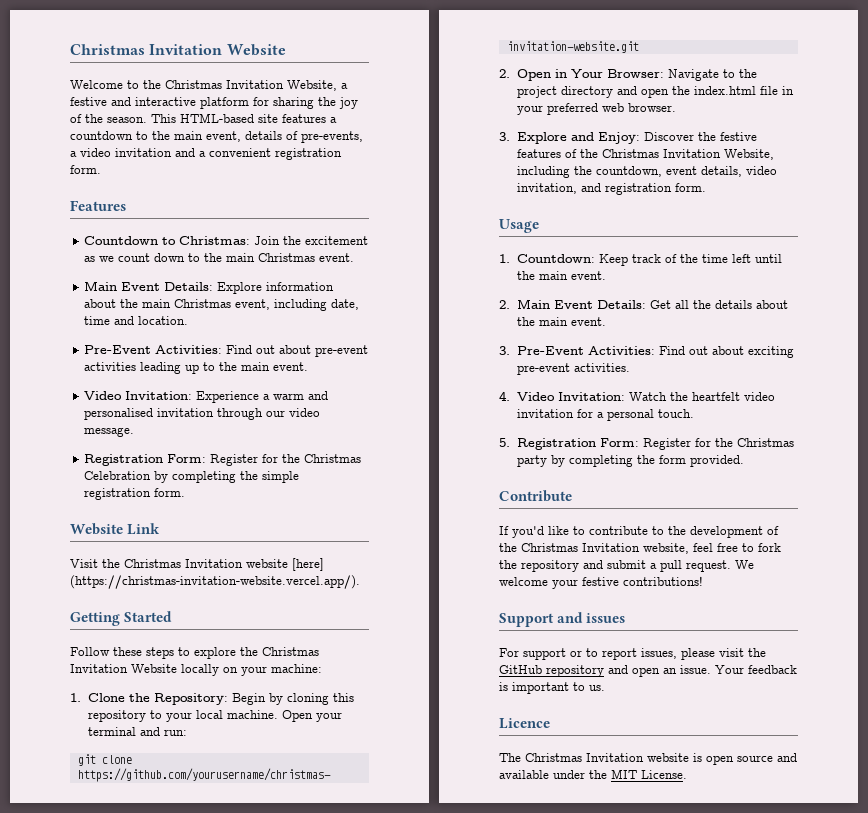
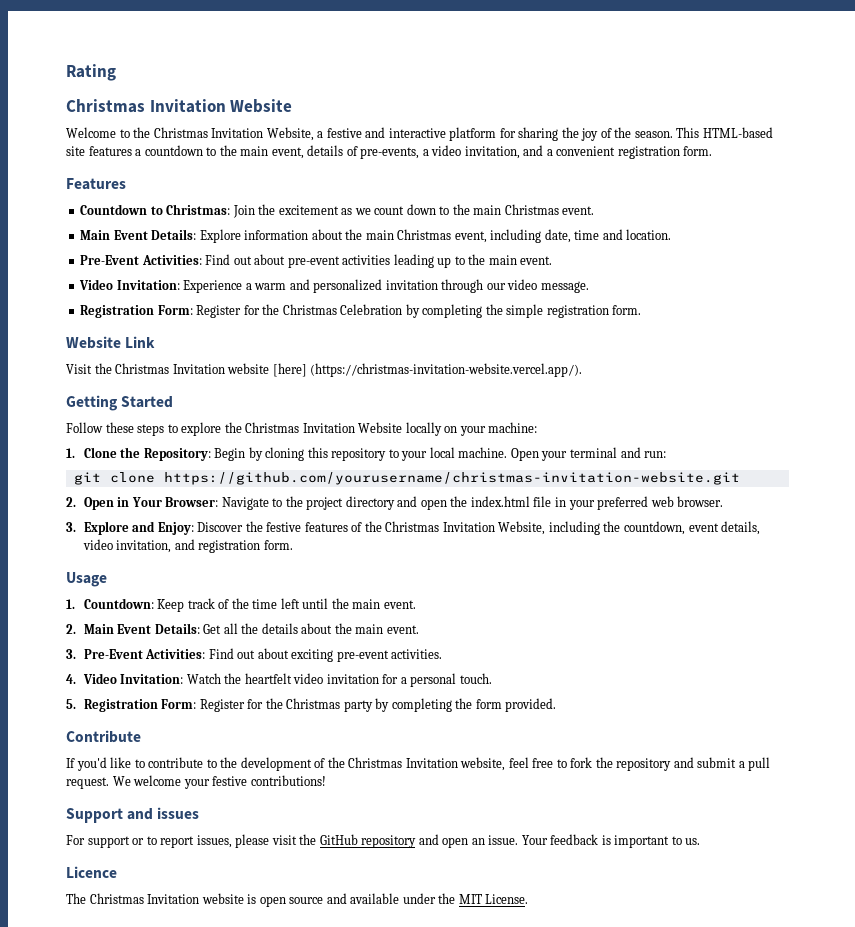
+ Rating
- This HTML-based site features a countdown to the main event, details of pre-events, a video invitation and a convenient registration form.
+ This HTML-based site features a countdown to the main event, details of pre-events, a video invitation, and a convenient registration form.
- Video Invitation: Experience a warm and personalised invitation through our video message.
+ Video Invitation: Experience a warm and personalized invitation through our video message.

